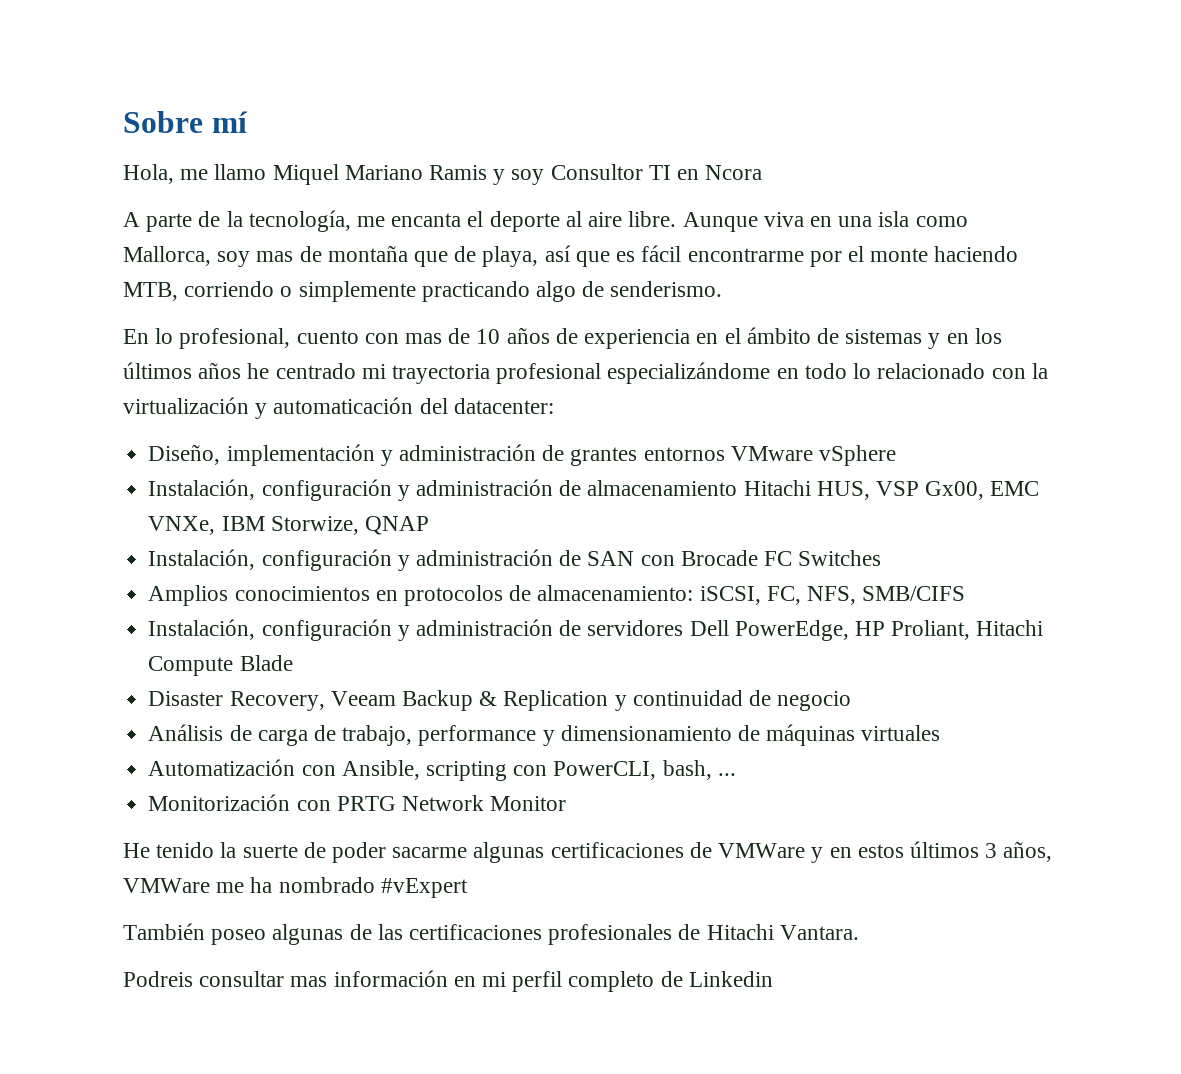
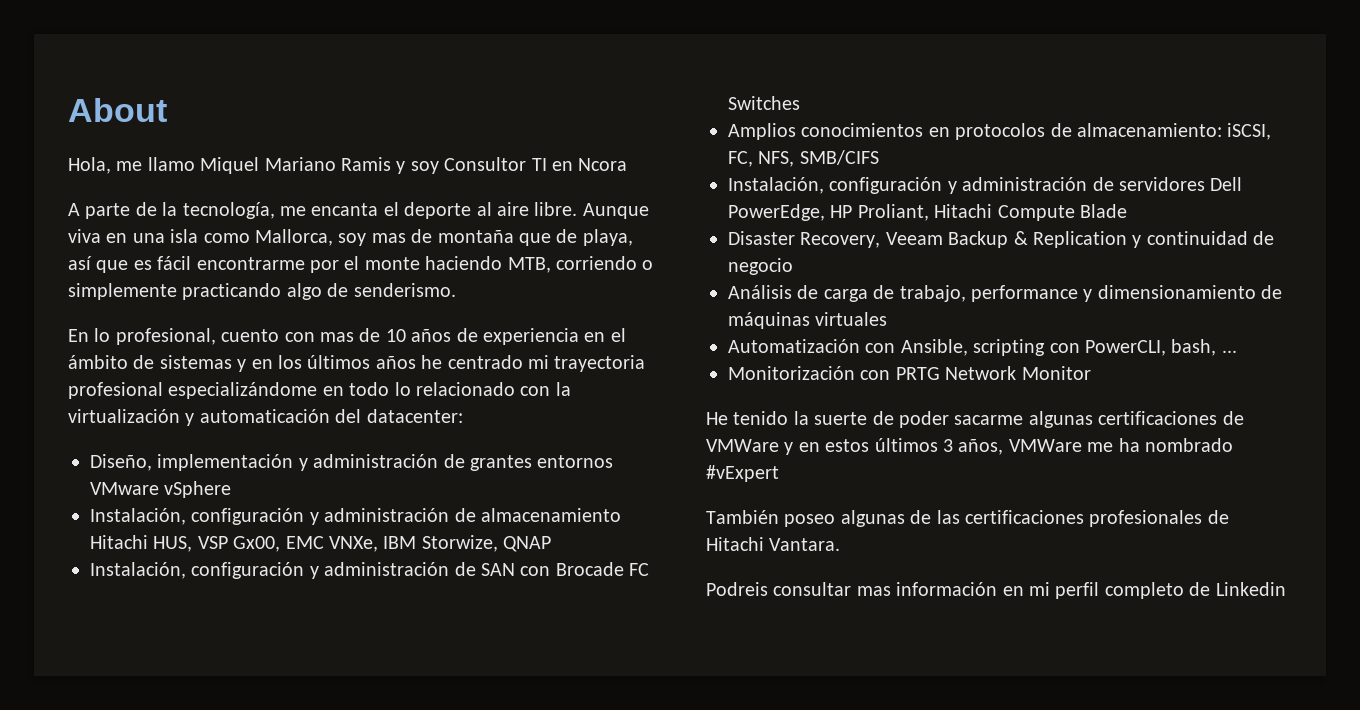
- Sobre mí
+ About

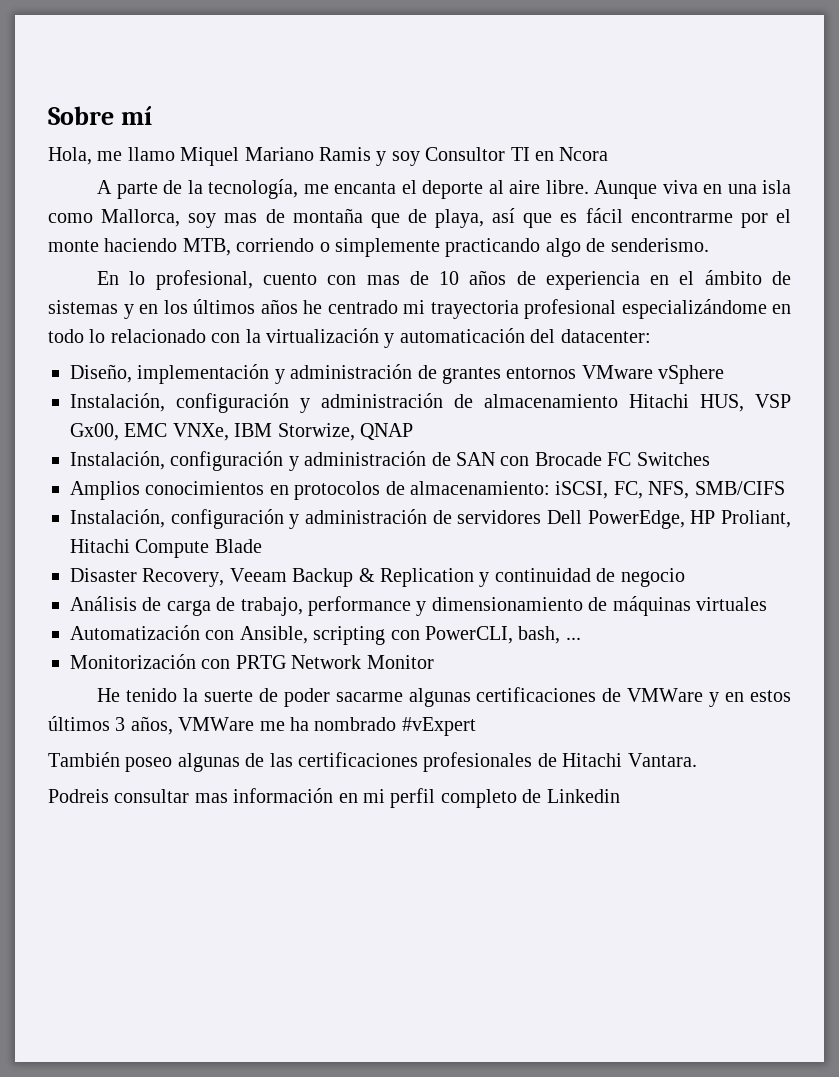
- About
+ Sobre mí

